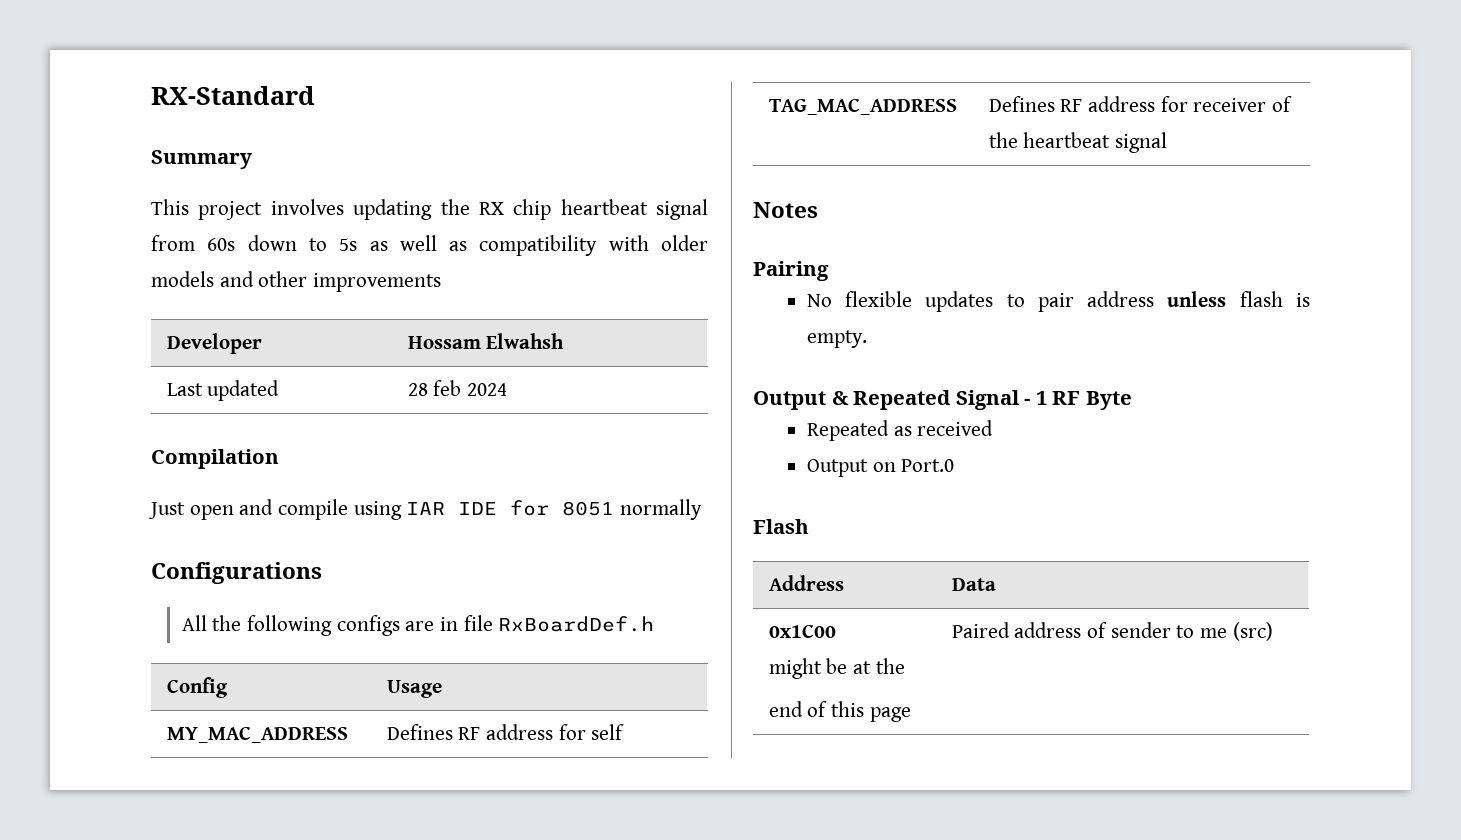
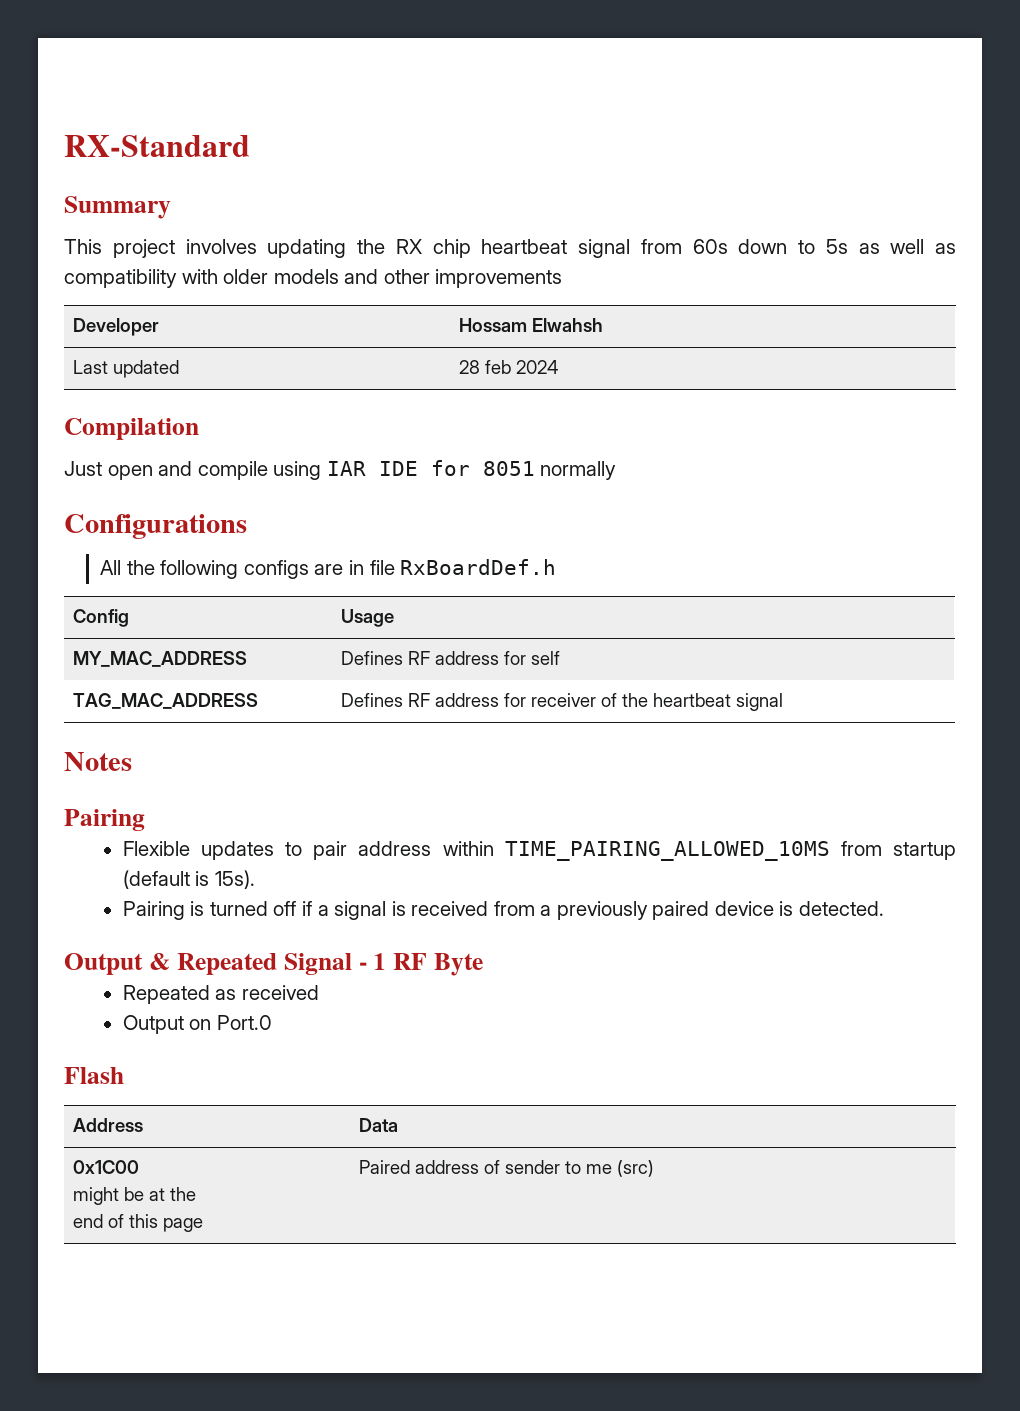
- No flexible updates to pair address unless flash is empty.
+ Flexible updates to pair address within TIME_PAIRING_ALLOWED_10MS from startup (default is 15s).
+ Pairing is turned off if a signal is received from a previously paired device is detected.

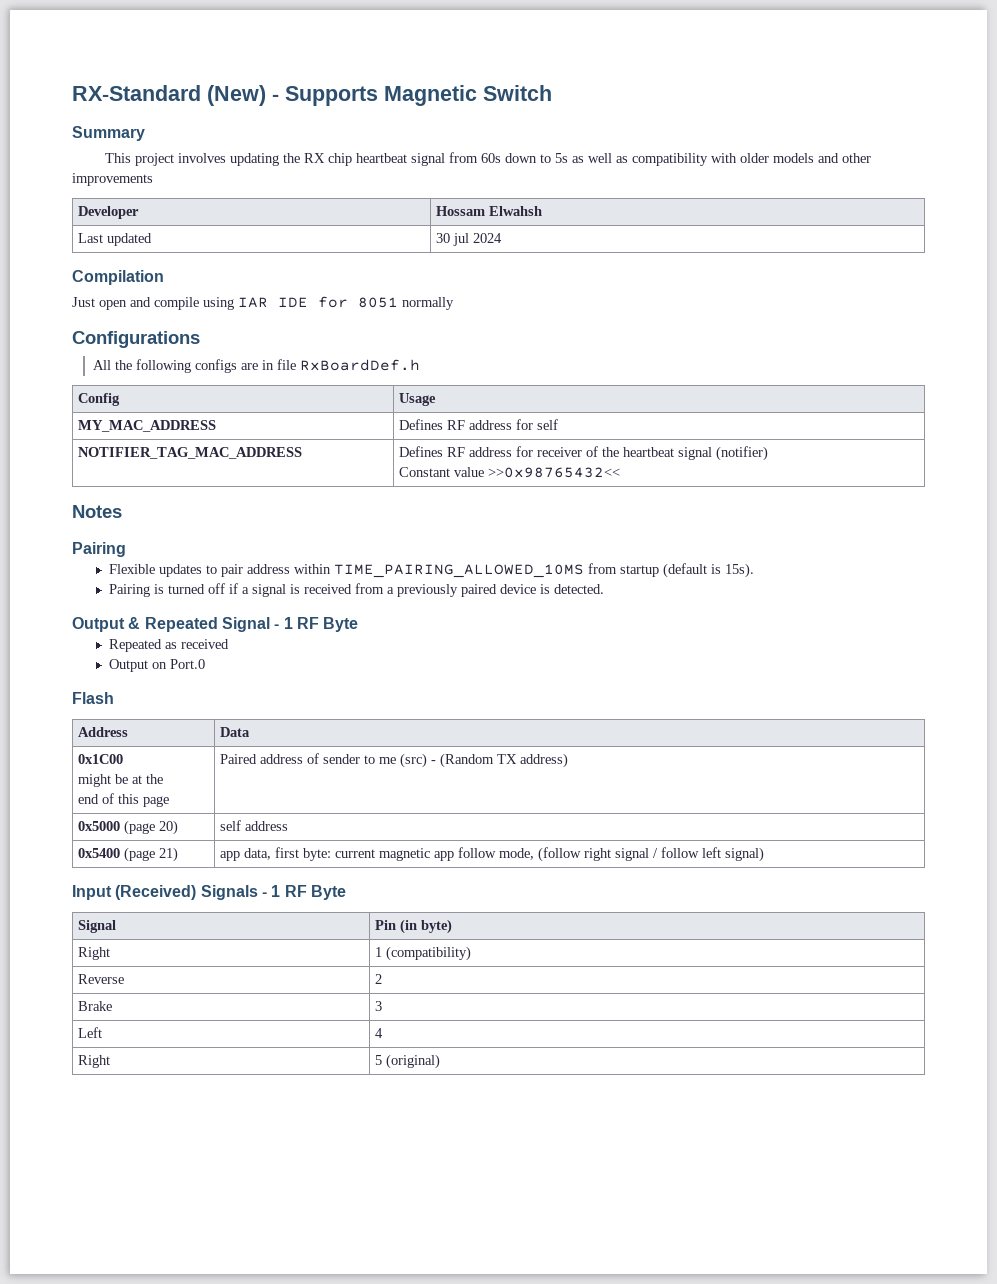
- RX-Standard
+ RX-Standard (New) - Supports Magnetic Switch
- Last updated | 28 feb 2024
+ Last updated | 30 jul 2024
- TAG_MAC_ADDRESS | Defines RF address for receiver of the heartbeat signal
+ NOTIFIER_TAG_MAC_ADDRESS | Defines RF address for receiver of the heartbeat signal (notifier)
+ Constant value >>0x98765432<<
  0x1C00
  might be at the
- end of this page | Paired address of sender to me (src)
+ end of this page | Paired address of sender to me (src) - (Random TX address)
+ 0x5000 (page 20) | self address
+ 0x5400 (page 21) | app data, first byte: current magnetic app follow mode, (follow right signal / follow left signal)
+ Input (Received) Signals - 1 RF Byte
+ Signal | Pin (in byte)
+ Right | 1 (compatibility)
+ Reverse | 2
+ Brake | 3
+ Left | 4
+ Right | 5 (original)

